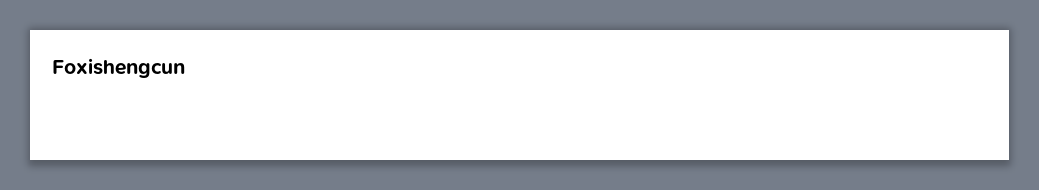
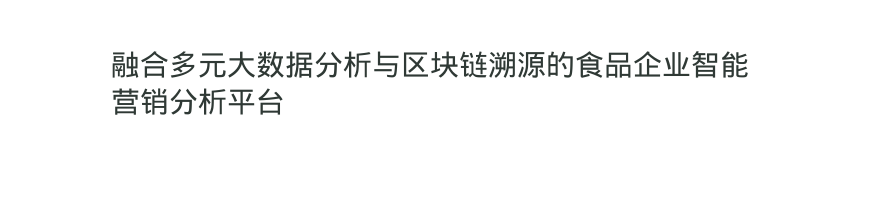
- Foxishengcun
+ 融合多元大数据分析与区块链溯源的食品企业智能营销分析平台

